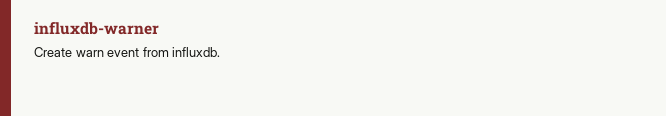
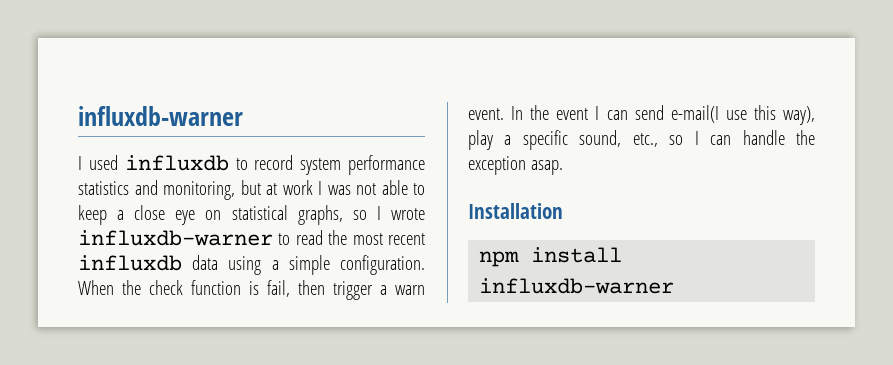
- Create warn event from influxdb.
+ I used influxdb to record system performance statistics and monitoring, but at work I was not able to keep a close eye on statistical graphs, so I wrote influxdb-warner to read the most recent influxdb data using a simple configuration. When the check function is fail, then trigger a warn event. In the event I can send e-mail(I use this way), play a specific sound, etc., so I can handle the exception asap.
+ Installation
+ npm install influxdb-warner

